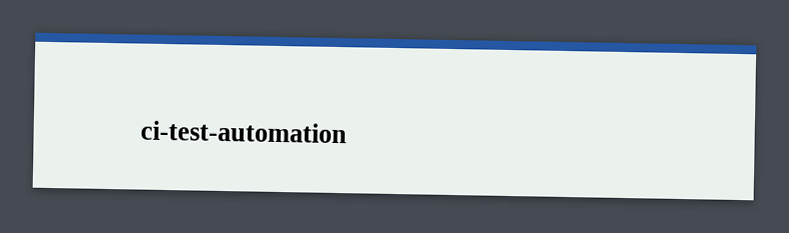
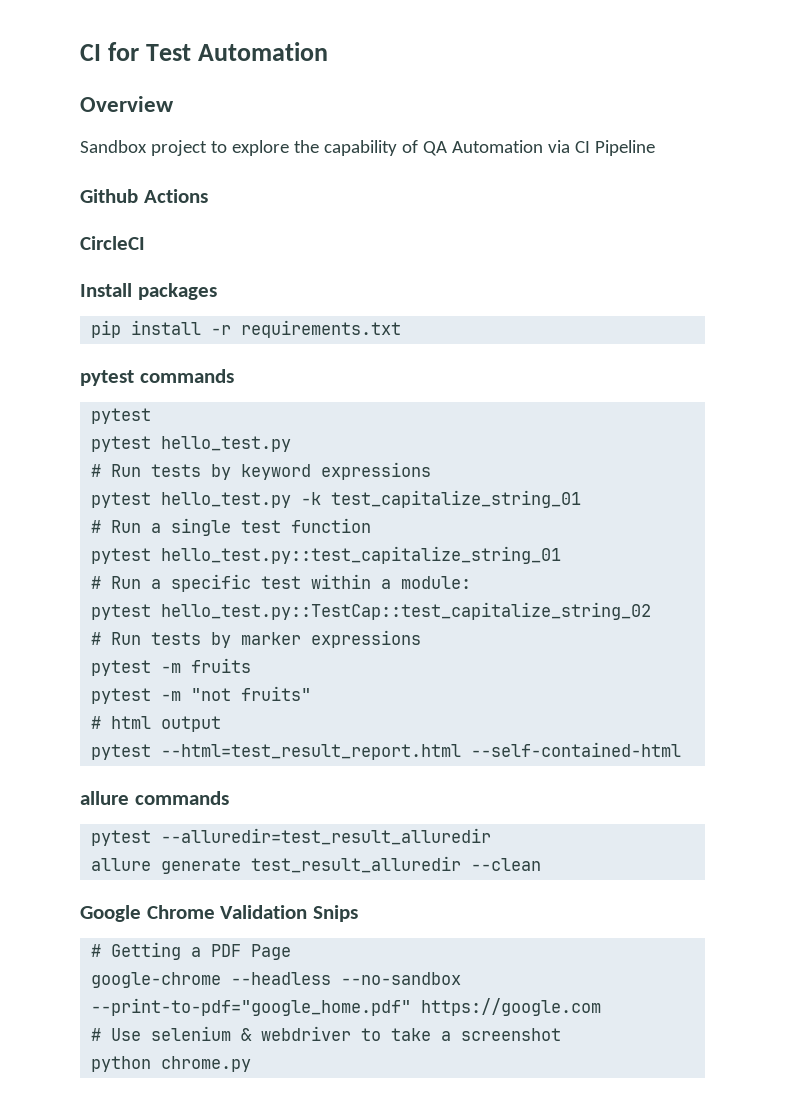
- ci-test-automation
+ CI for Test Automation
+ Overview
+ Sandbox project to explore the capability of QA Automation via CI Pipeline
+ Github Actions
+ CircleCI
+ Install packages
+ pip install -r requirements.txt
+ pytest commands
+ pytest
+ pytest hello_test.py
+ # Run tests by keyword expressions
+ pytest hello_test.py -k test_capitalize_string_01
+ # Run a single test function
+ pytest hello_test.py::test_capitalize_string_01
+ # Run a specific test within a module:
+ pytest hello_test.py::TestCap::test_capitalize_string_02
+ # Run tests by marker expressions
+ pytest -m fruits
+ pytest -m "not fruits"
+ # html output
+ pytest --html=test_result_report.html --self-contained-html
+ allure commands
+ pytest --alluredir=test_result_alluredir
+ allure generate test_result_alluredir --clean
+ Google Chrome Validation Snips
+ # Getting a PDF Page
+ google-chrome --headless --no-sandbox --print-to-pdf="google_home.pdf" https://google.com
+ # Use selenium & webdriver to take a screenshot
+ python chrome.py

